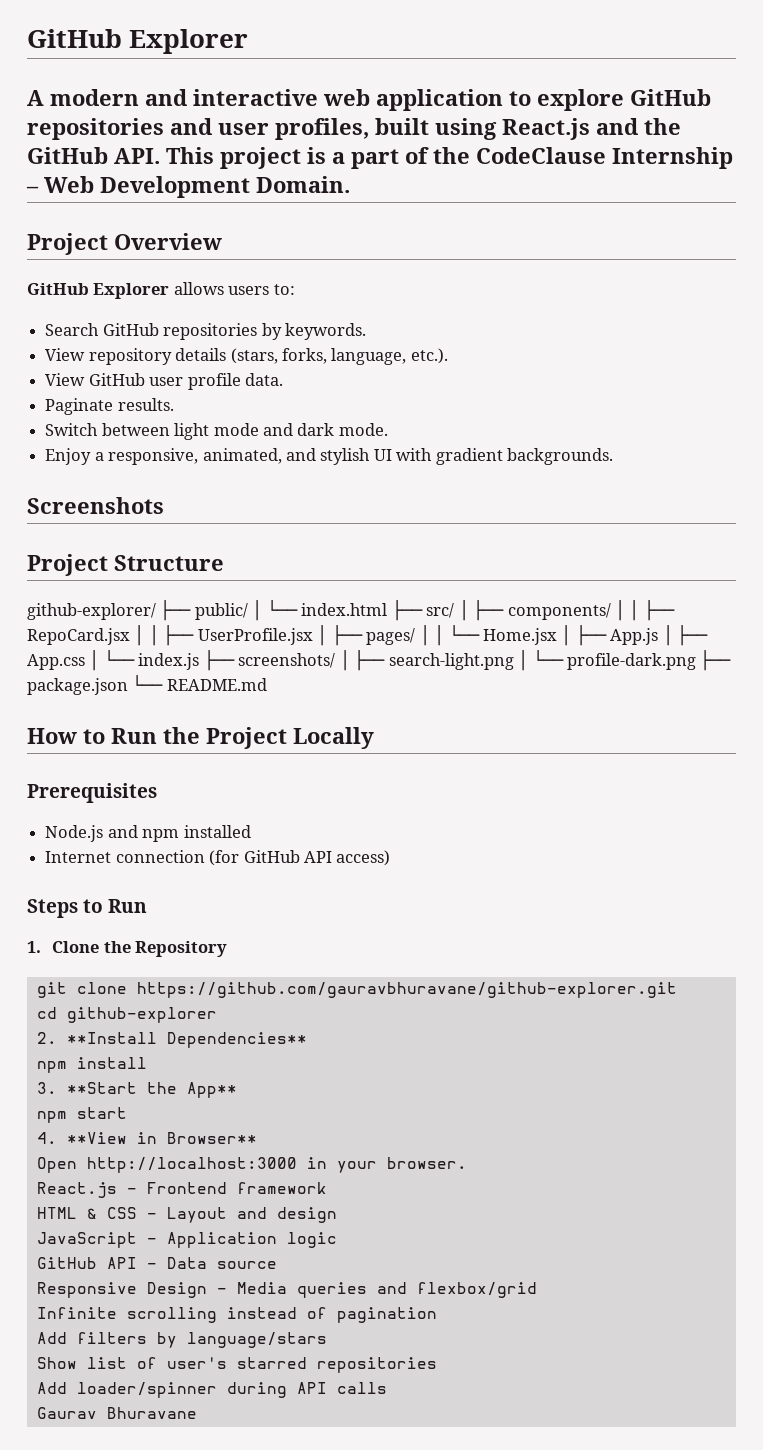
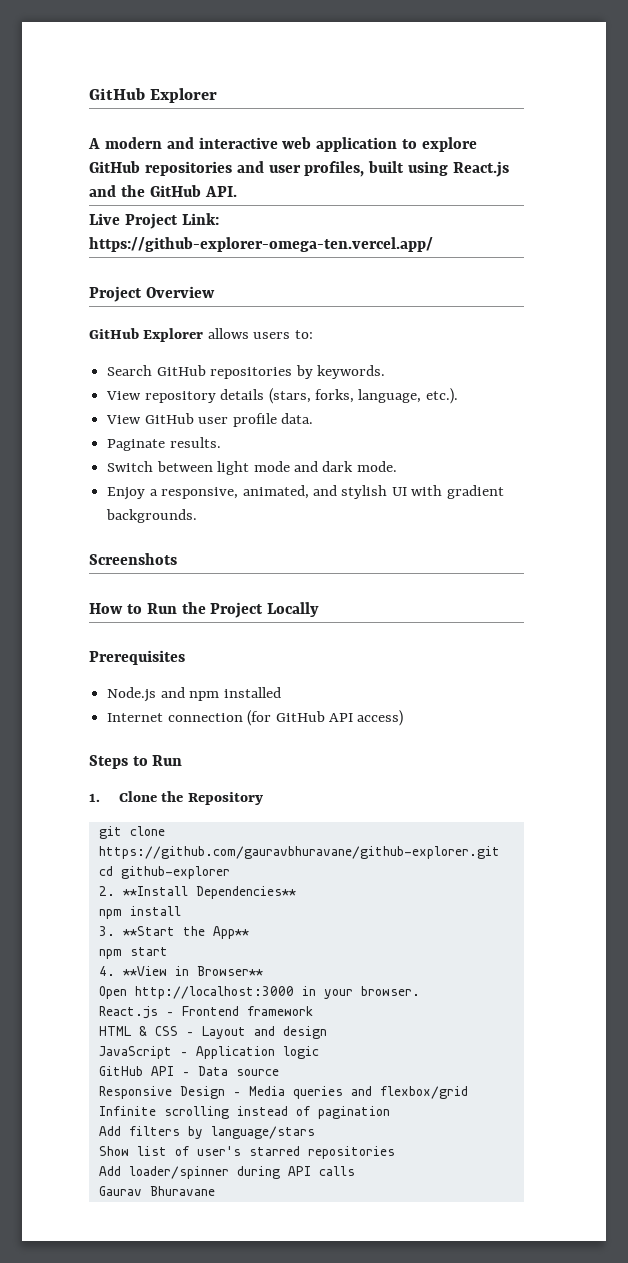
- A modern and interactive web application to explore GitHub repositories and user profiles, built using React.js and the GitHub API. This project is a part of the CodeClause Internship – Web Development Domain.
+ A modern and interactive web application to explore GitHub repositories and user profiles, built using React.js and the GitHub API.
+ Live Project Link: https://github-explorer-omega-ten.vercel.app/
- Project Structure
- github-explorer/ ├── public/ │ └── index.html ├── src/ │ ├── components/ │ │ ├── RepoCard.jsx │ │ ├── UserProfile.jsx │ ├── pages/ │ │ └── Home.jsx │ ├── App.js │ ├── App.css │ └── index.js ├── screenshots/ │ ├── search-light.png │ └── profile-dark.png ├── package.json └── README.md

